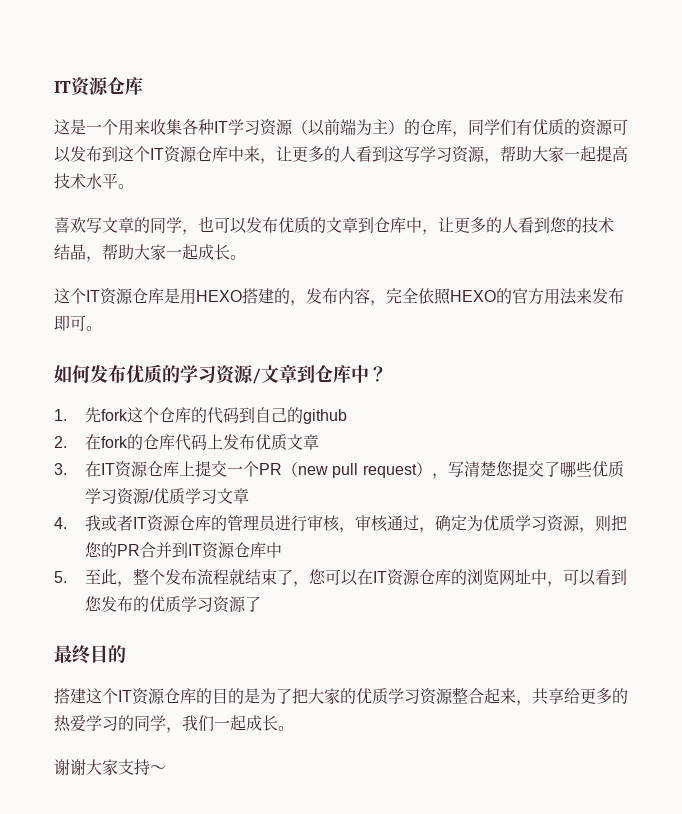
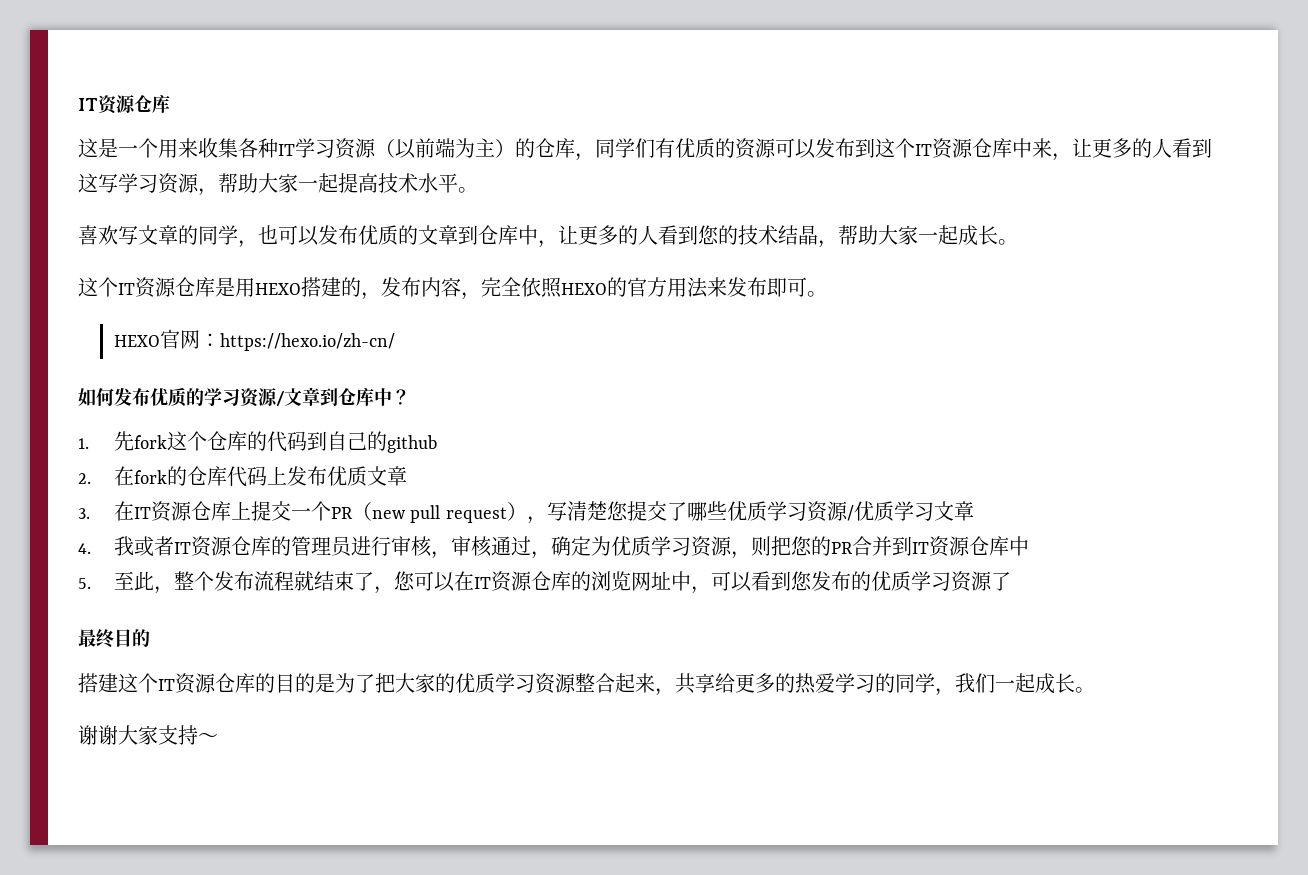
+ HEXO官网：https://hexo.io/zh-cn/

